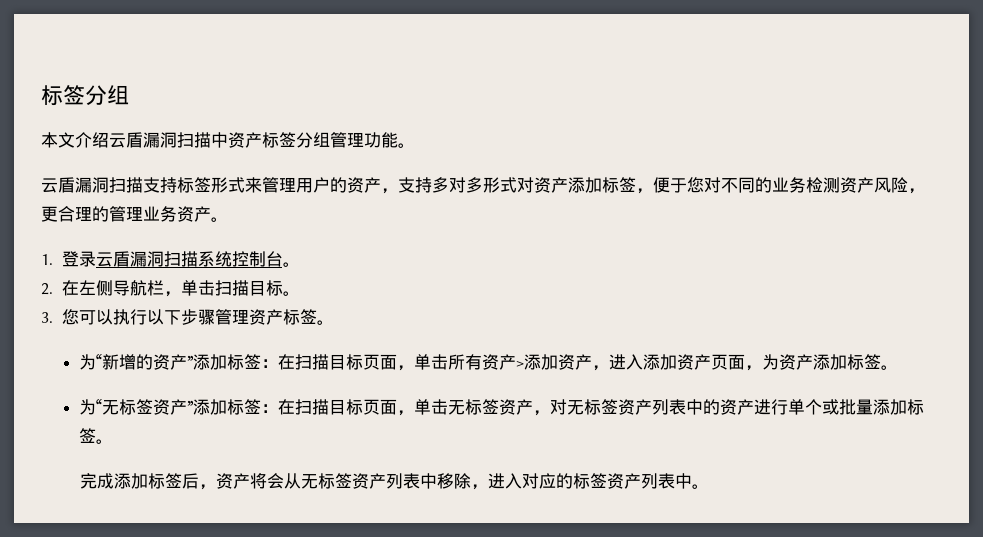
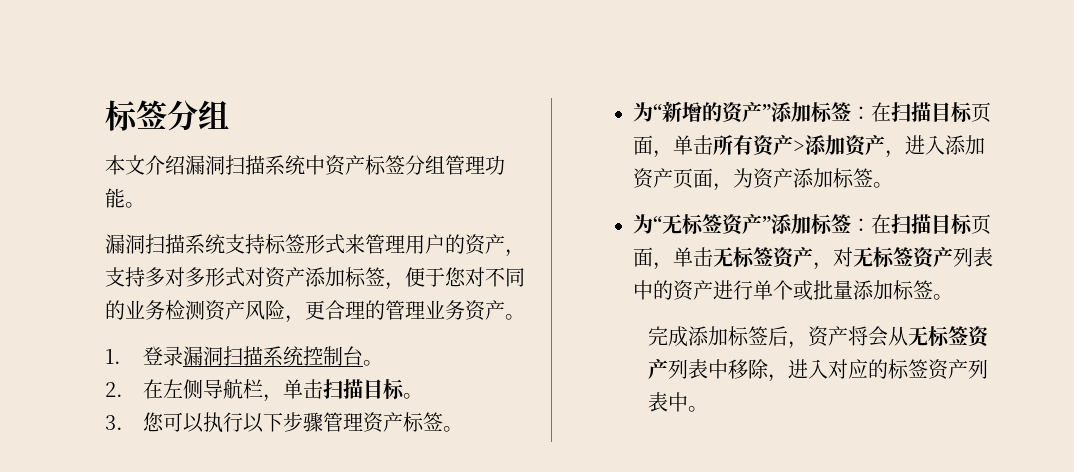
- 本文介绍云盾漏洞扫描中资产标签分组管理功能。
+ 本文介绍漏洞扫描系统中资产标签分组管理功能。
- 云盾漏洞扫描支持标签形式来管理用户的资产，支持多对多形式对资产添加标签，便于您对不同的业务检测资产风险，更合理的管理业务资产。
+ 漏洞扫描系统支持标签形式来管理用户的资产，支持多对多形式对资产添加标签，便于您对不同的业务检测资产风险，更合理的管理业务资产。
- 1.登录云盾漏洞扫描系统控制台。
+ 1.登录漏洞扫描系统控制台。

